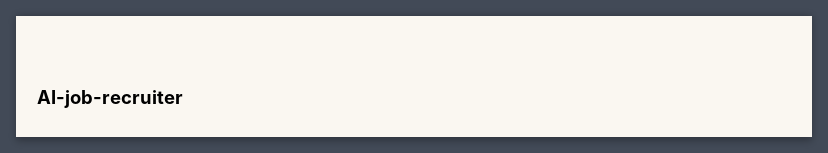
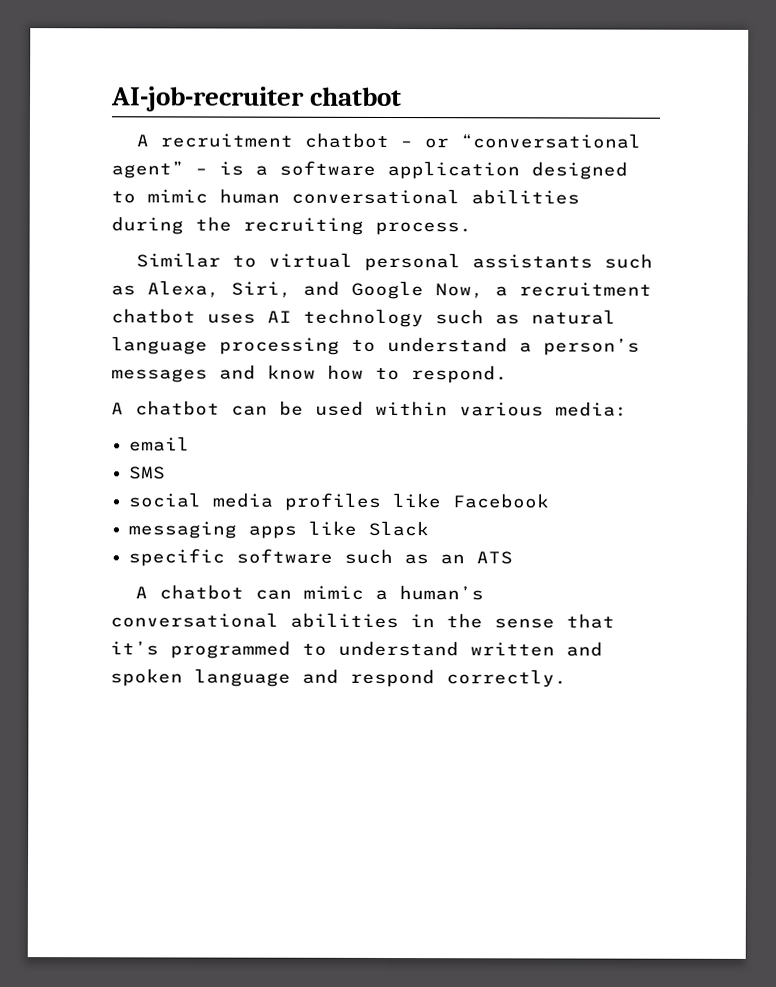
- AI-job-recruiter
+ AI-job-recruiter chatbot
+ A recruitment chatbot – or “conversational agent” – is a software application designed to mimic human conversational abilities during the recruiting process.
+ Similar to virtual personal assistants such as Alexa, Siri, and Google Now, a recruitment chatbot uses AI technology such as natural language processing to understand a person’s messages and know how to respond.
+ A chatbot can be used within various media:
+ email
+ SMS
+ social media profiles like Facebook
+ messaging apps like Slack
+ specific software such as an ATS
+ A chatbot can mimic a human’s conversational abilities in the sense that it’s programmed to understand written and spoken language and respond correctly.

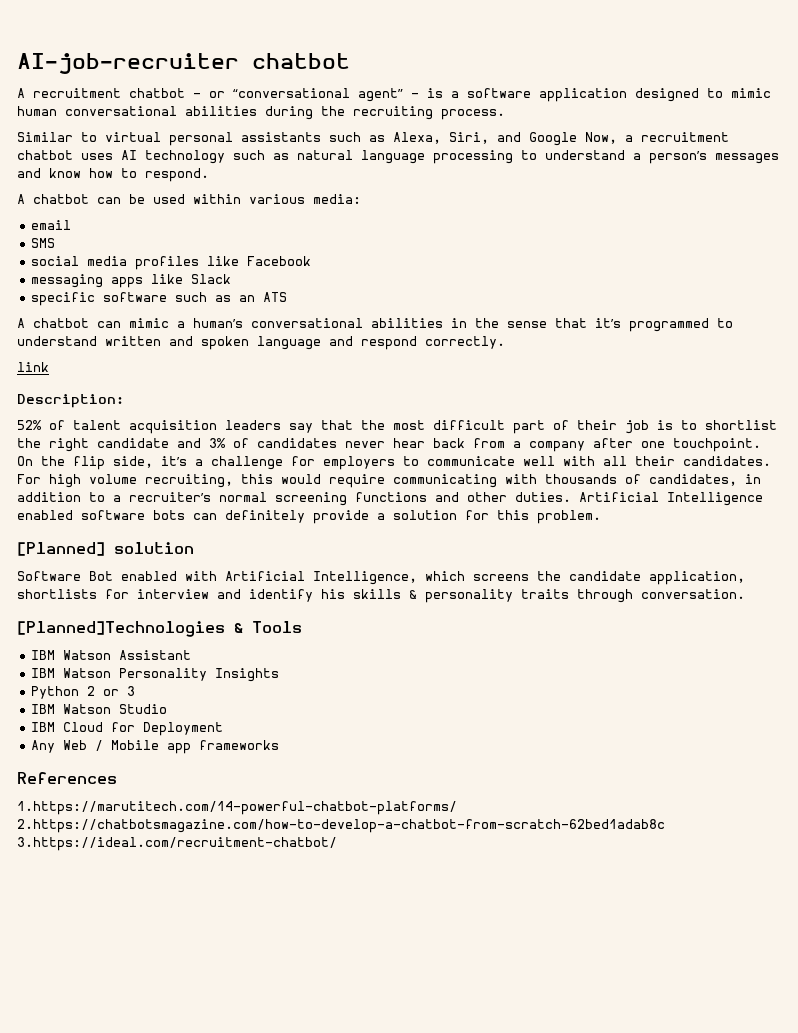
+ link
+ Description:
+ 52% of talent acquisition leaders say that the most difficult part of their job is to shortlist the right candidate and 3% of candidates never hear back from a company after one touchpoint. On the flip side, it’s a challenge for employers to communicate well with all their candidates. For high volume recruiting, this would require communicating with thousands of candidates, in addition to a recruiter’s normal screening functions and other duties. Artificial Intelligence enabled software bots can definitely provide a solution for this problem.
+ [Planned] solution
+ Software Bot enabled with Artificial Intelligence, which screens the candidate application, shortlists for interview and identify his skills & personality traits through conversation.
+ [Planned]Technologies & Tools
+ IBM Watson Assistant
+ IBM Watson Personality Insights
+ Python 2 or 3
+ IBM Watson Studio
+ IBM Cloud for Deployment
+ Any Web / Mobile app frameworks
+ References
+ 1.https://marutitech.com/14-powerful-chatbot-platforms/ 2.https://chatbotsmagazine.com/how-to-develop-a-chatbot-from-scratch-62bed1adab8c 3.https://ideal.com/recruitment-chatbot/

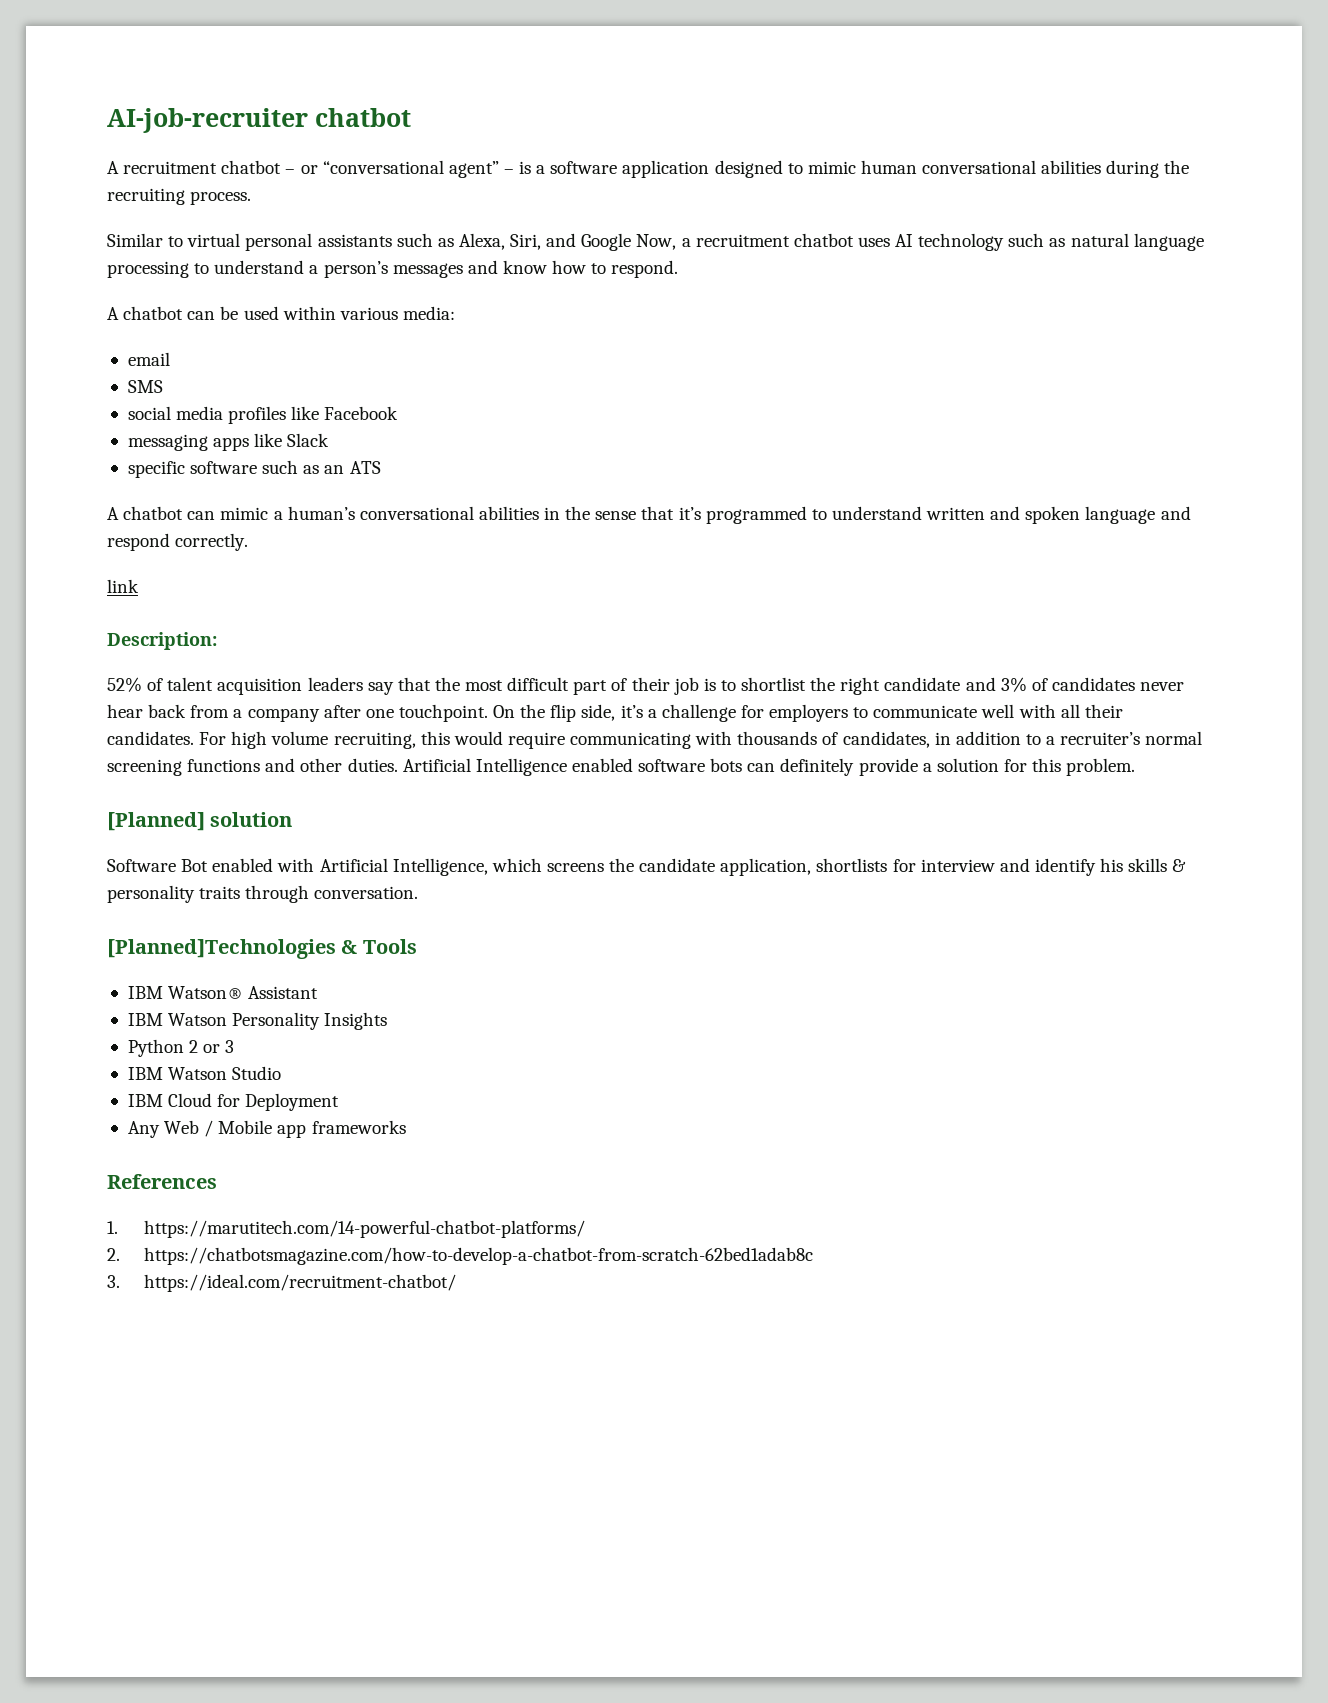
- IBM Watson Assistant
+ IBM Watson® Assistant
- 1.https://marutitech.com/14-powerful-chatbot-platforms/ 2.https://chatbotsmagazine.com/how-to-develop-a-chatbot-from-scratch-62bed1adab8c 3.https://ideal.com/recruitment-chatbot/
+ 1. https://marutitech.com/14-powerful-chatbot-platforms/
+ 2. https://chatbotsmagazine.com/how-to-develop-a-chatbot-from-scratch-62bed1adab8c
+ 3. https://ideal.com/recruitment-chatbot/

